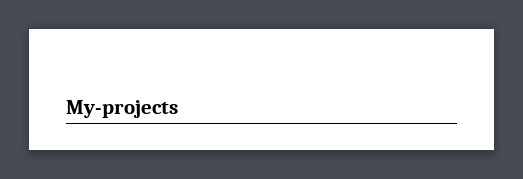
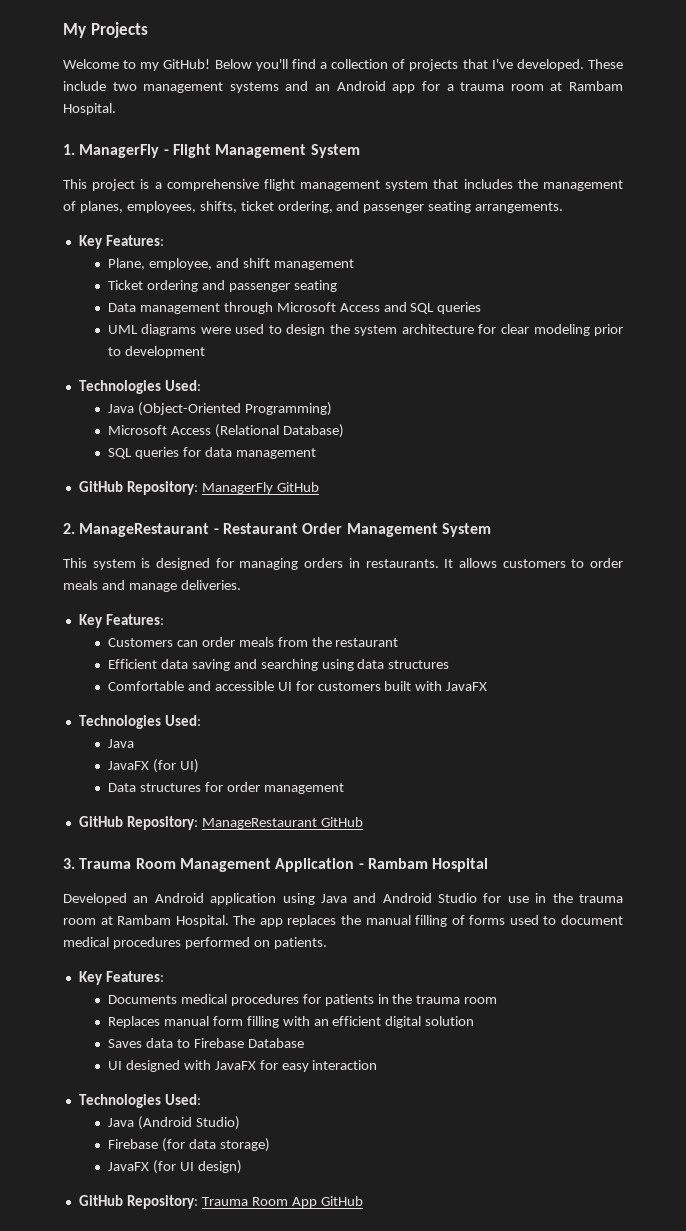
- My-projects
+ My Projects
+ Welcome to my GitHub! Below you'll find a collection of projects that I've developed. These include two management systems and an Android app for a trauma room at Rambam Hospital.
+ 1. ManagerFly - Flight Management System
+ This project is a comprehensive flight management system that includes the management of planes, employees, shifts, ticket ordering, and passenger seating arrangements.
+ Key Features:
+ Plane, employee, and shift management
+ Ticket ordering and passenger seating
+ Data management through Microsoft Access and SQL queries
+ UML diagrams were used to design the system architecture for clear modeling prior to development
+ Technologies Used:
+ Java (Object-Oriented Programming)
+ Microsoft Access (Relational Database)
+ SQL queries for data management
+ GitHub Repository: ManagerFly GitHub
+ 2. ManageRestaurant - Restaurant Order Management System
+ This system is designed for managing orders in restaurants. It allows customers to order meals and manage deliveries.
+ Key Features:
+ Customers can order meals from the restaurant
+ Efficient data saving and searching using data structures
+ Comfortable and accessible UI for customers built with JavaFX
+ Technologies Used:
+ Java
+ JavaFX (for UI)
+ Data structures for order management
+ GitHub Repository: ManageRestaurant GitHub
+ 3. Trauma Room Management Application - Rambam Hospital
+ Developed an Android application using Java and Android Studio for use in the trauma room at Rambam Hospital. The app replaces the manual filling of forms used to document medical procedures performed on patients.
+ Key Features:
+ Documents medical procedures for patients in the trauma room
+ Replaces manual form filling with an efficient digital solution
+ Saves data to Firebase Database
+ UI designed with JavaFX for easy interaction
+ Technologies Used:
+ Java (Android Studio)
+ Firebase (for data storage)
+ JavaFX (for UI design)
+ GitHub Repository: Trauma Room App GitHub

